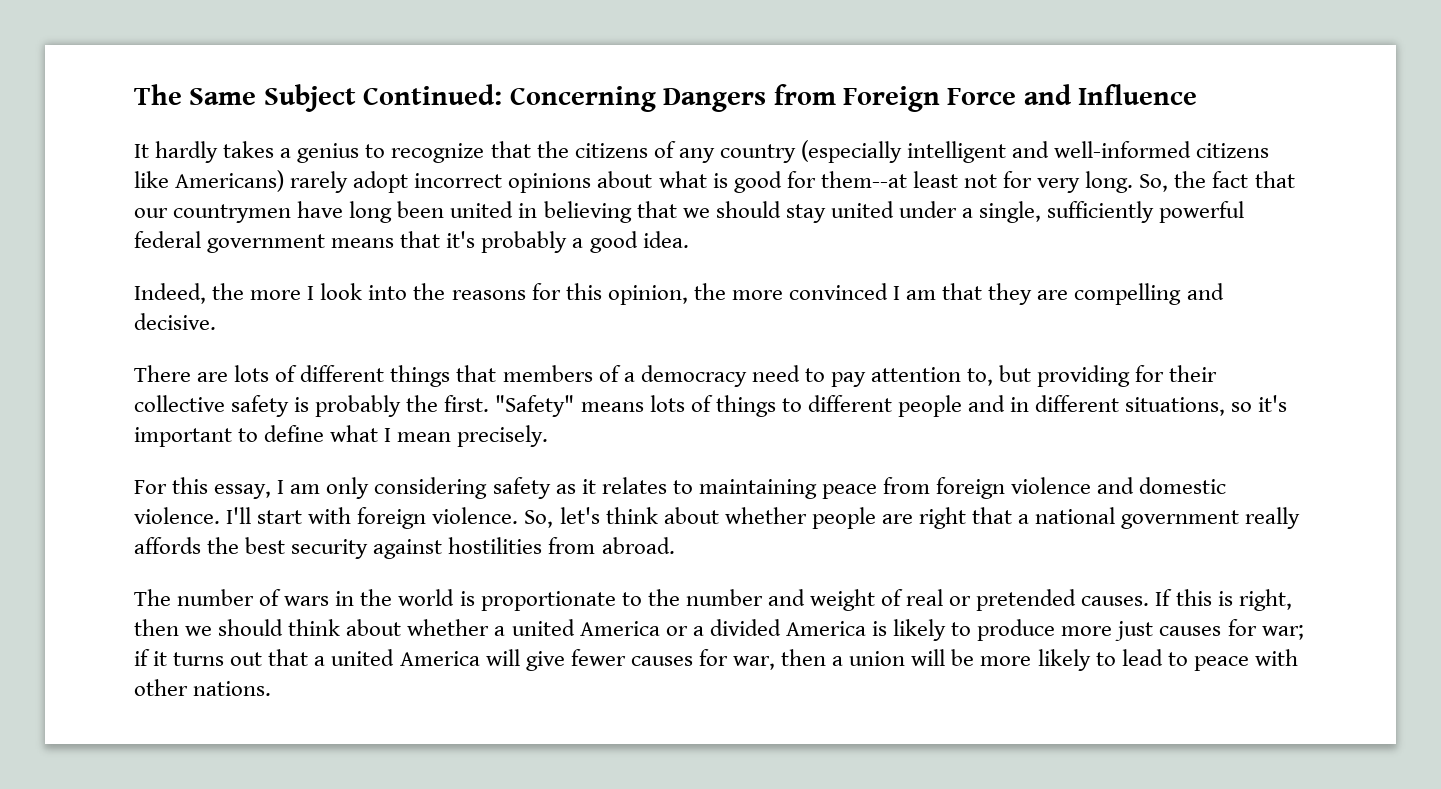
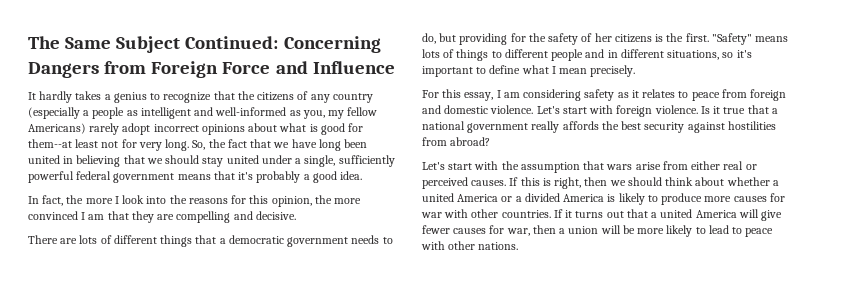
- It hardly takes a genius to recognize that the citizens of any country (especially intelligent and well-informed citizens like Americans) rarely adopt incorrect opinions about what is good for them--at least not for very long.
+ It hardly takes a genius to recognize that the citizens of any country (especially a people as intelligent and well-informed as you, my fellow Americans) rarely adopt incorrect opinions about what is good for them--at least not for very long.
- So, the fact that our countrymen have long been united in believing that we should stay united under a single, sufficiently powerful federal government means that it's probably a good idea.
+ So, the fact that we have long been united in believing that we should stay united under a single, sufficiently powerful federal government means that it's probably a good idea.
- Indeed, the more I look into the reasons for this opinion, the more convinced I am that they are compelling and decisive.
+ In fact, the more I look into the reasons for this opinion, the more convinced I am that they are compelling and decisive.
- There are lots of different things that members of a democracy need to pay attention to, but providing for their collective safety is probably the first.
+ There are lots of different things that a democratic government needs to do, but providing for the safety of her citizens is the first.
- For this essay, I am only considering safety as it relates to maintaining peace from foreign violence and domestic violence.
+ For this essay, I am considering safety as it relates to peace from foreign and domestic violence.
- I'll start with foreign violence.
+ Let's start with foreign violence.
- So, let's think about whether people are right that a national government really affords the best security against hostilities from abroad.
- The number of wars in the world is proportionate to the number and weight of real or pretended causes.
+ Is it true that a national government really affords the best security against hostilities from abroad?
+ Let's start with the assumption that wars arise from either real or perceived causes.
- If this is right, then we should think about whether a united America or a divided America is likely to produce more just causes for war; if it turns out that a united America will give fewer causes for war, then a union will be more likely to lead to peace with other nations.
+ If this is right, then we should think about whether a united America or a divided America is likely to produce more causes for war with other countries. If it turns out that a united America will give fewer causes for war, then a union will be more likely to lead to peace with other nations.

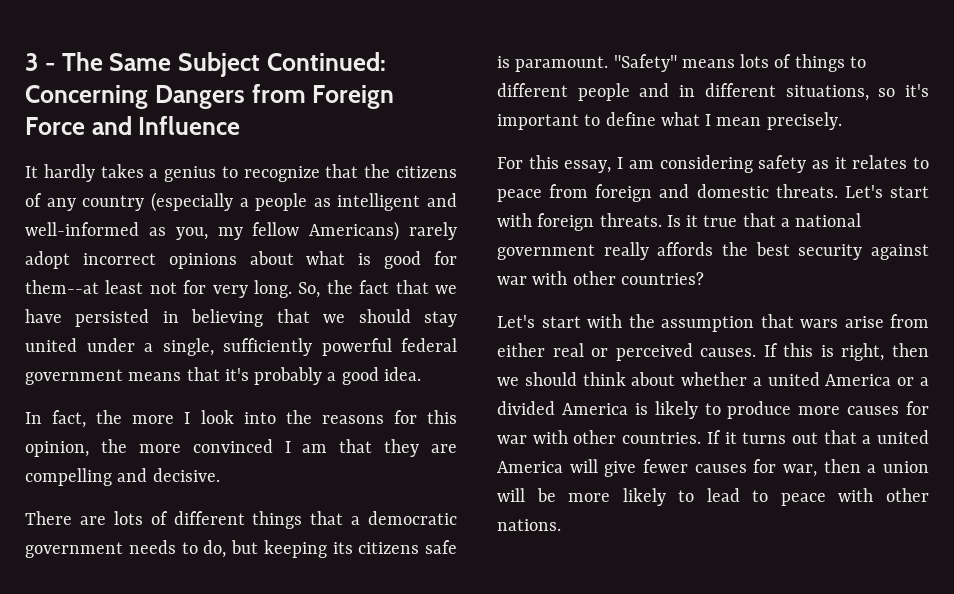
- The Same Subject Continued: Concerning Dangers from Foreign Force and Influence
+ 3 - The Same Subject Continued: Concerning Dangers from Foreign Force and Influence
- So, the fact that we have long been united in believing that we should stay united under a single, sufficiently powerful federal government means that it's probably a good idea.
+ So, the fact that we have persisted in believing that we should stay united under a single, sufficiently powerful federal government means that it's probably a good idea.
- There are lots of different things that a democratic government needs to do, but providing for the safety of her citizens is the first.
+ There are lots of different things that a democratic government needs to do, but keeping its citizens safe is paramount.
- For this essay, I am considering safety as it relates to peace from foreign and domestic violence.
+ For this essay, I am considering safety as it relates to peace from foreign and domestic threats.
- Let's start with foreign violence.
+ Let's start with foreign threats.
- Is it true that a national government really affords the best security against hostilities from abroad?
+ Is it true that a national government really affords the best security against war with other countries?

